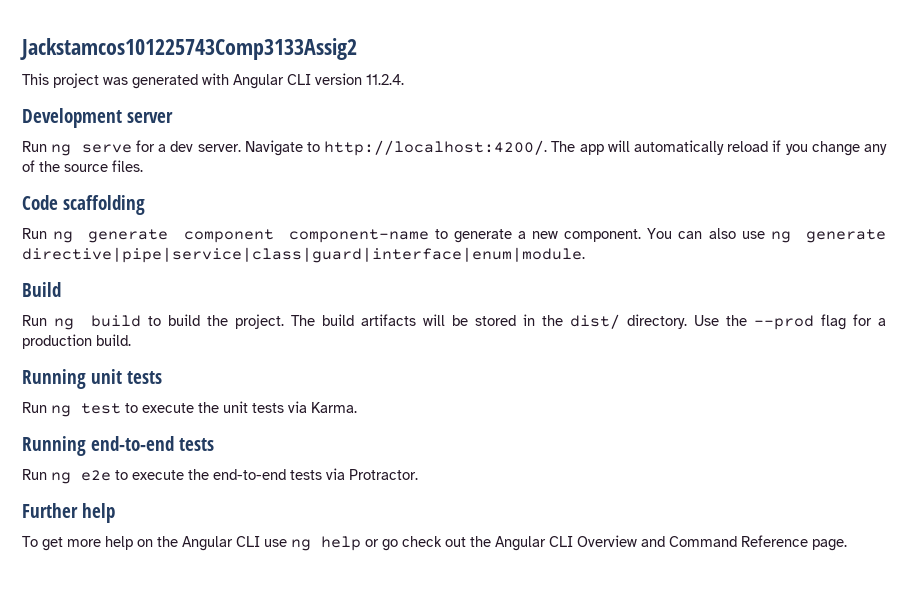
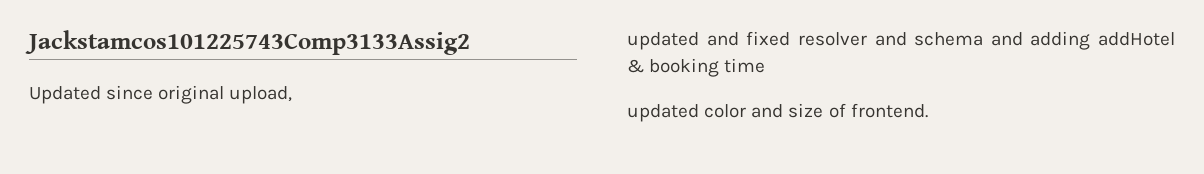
- This project was generated with Angular CLI version 11.2.4.
- Development server
- Run ng serve for a dev server. Navigate to http://localhost:4200/. The app will automatically reload if you change any of the source files.
- Code scaffolding
- Run ng generate component component-name to generate a new component. You can also use ng generate directive|pipe|service|class|guard|interface|enum|module.
- Build
- Run ng build to build the project. The build artifacts will be stored in the dist/ directory. Use the --prod flag for a production build.
- Running unit tests
- Run ng test to execute the unit tests via Karma.
- Running end-to-end tests
- Run ng e2e to execute the end-to-end tests via Protractor.
- Further help
- To get more help on the Angular CLI use ng help or go check out the Angular CLI Overview and Command Reference page.
+ Updated since original upload,
+ updated and fixed resolver and schema and adding addHotel & booking time
+ updated color and size of frontend.

